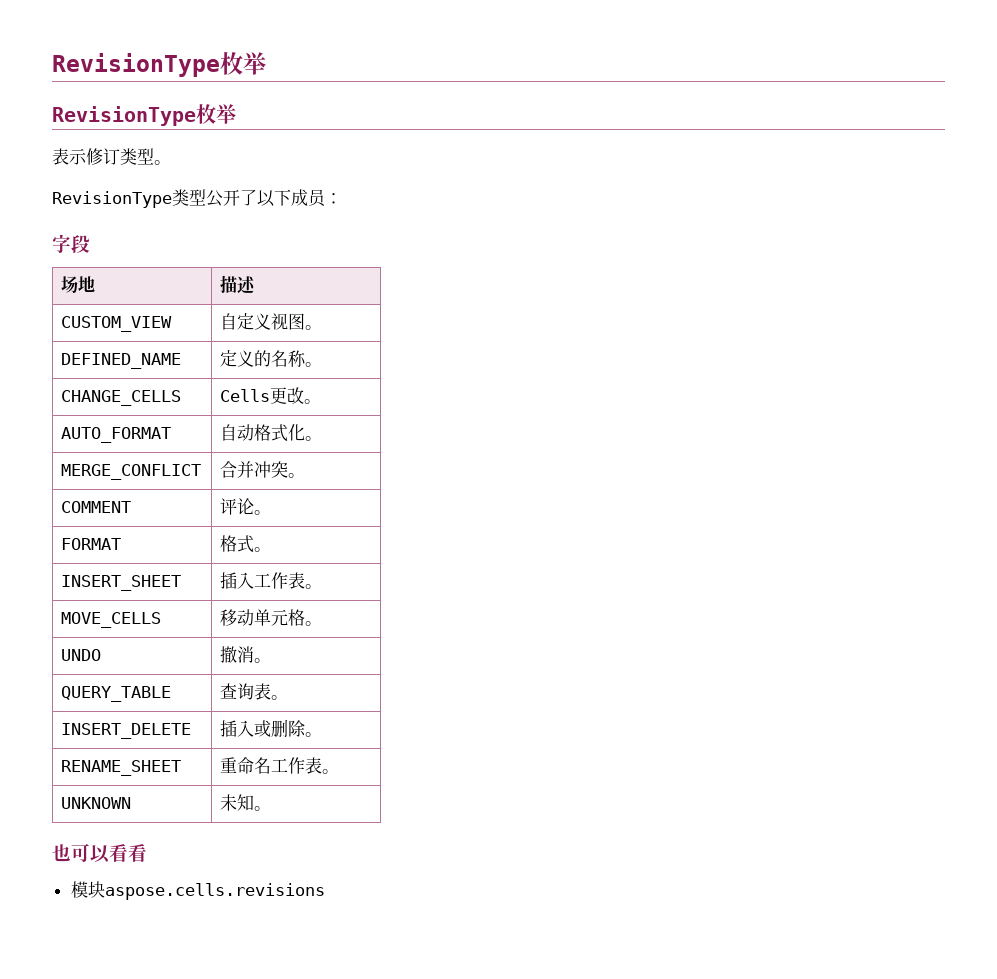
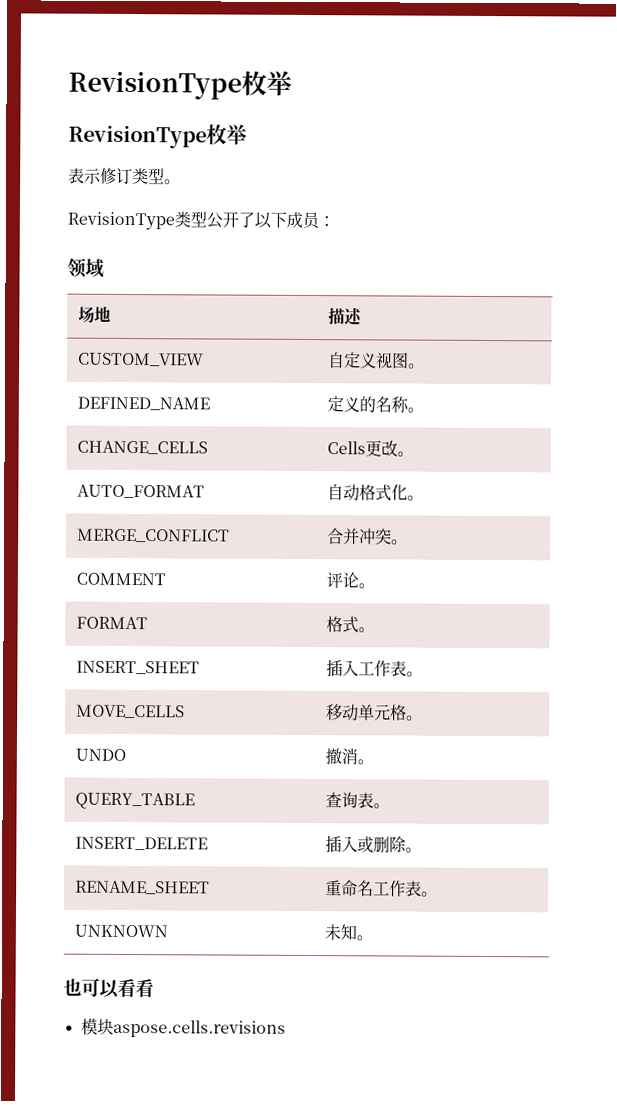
- 字段
+ 领域

